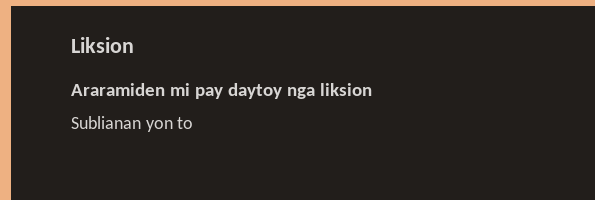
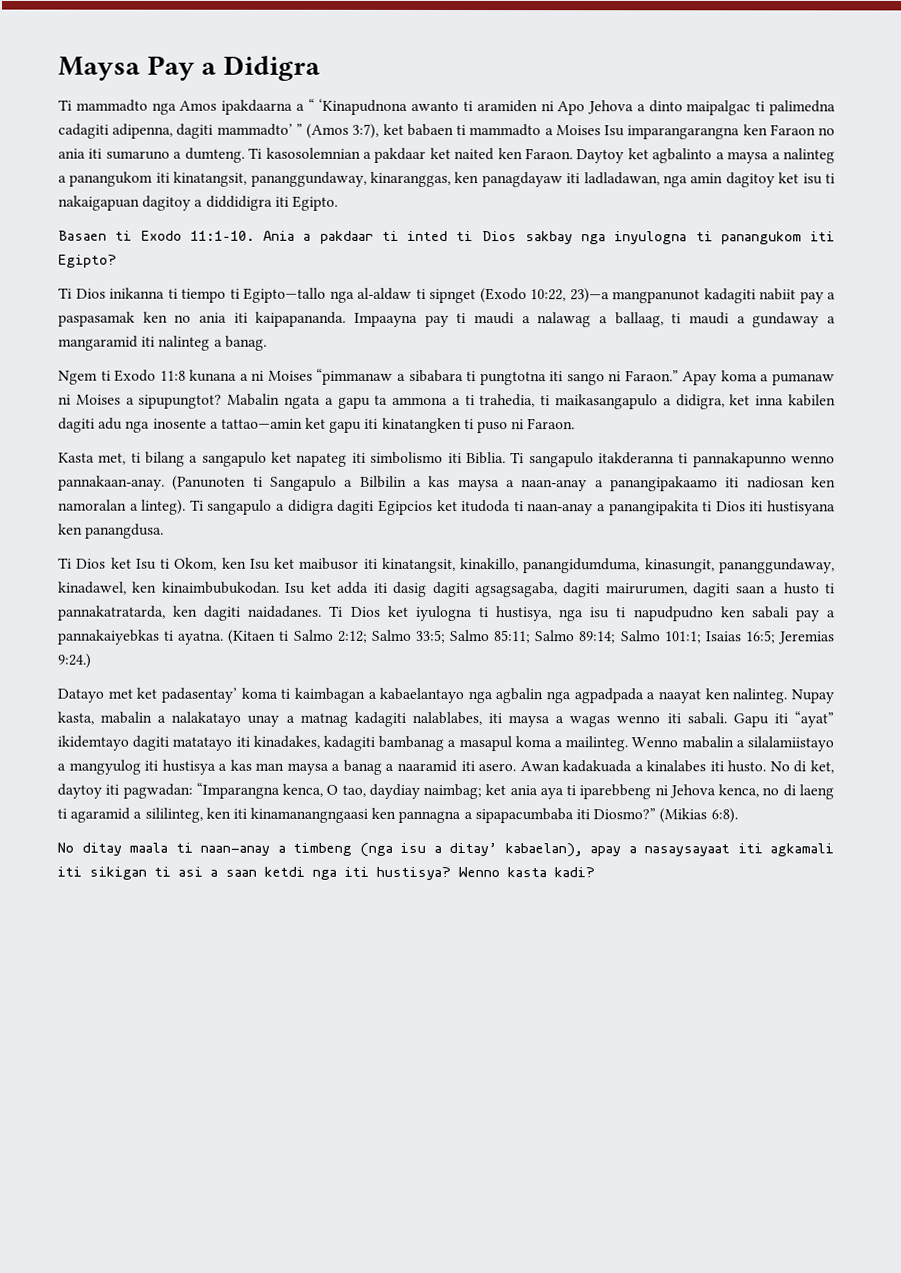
- Liksion
- Araramiden mi pay daytoy nga liksion
- Sublianan yon to
+ Maysa Pay a Didigra
+ Ti mammadto nga Amos ipakdaarna a “ ‘Kinapudnona awanto ti aramiden ni Apo Jehova a dinto maipalgac ti palimedna cadagiti adipenna, dagiti mammadto’ ” (Amos 3:7), ket babaen ti mammadto a Moises Isu imparangarangna ken Faraon no ania iti sumaruno a dumteng. Ti kasosolemnian a pakdaar ket naited ken Faraon. Daytoy ket agbalinto a maysa a nalinteg a panangukom iti kinatangsit, pananggundaway, kinaranggas, ken panagdayaw iti ladladawan, nga amin dagitoy ket isu ti nakaigapuan dagitoy a diddidigra iti Egipto.
+ Basaen ti Exodo 11:1–10. Ania a pakdaar ti inted ti Dios sakbay nga inyulogna ti panangukom iti Egipto?
+ Ti Dios inikanna ti tiempo ti Egipto—tallo nga al-aldaw ti sipnget (Exodo 10:22, 23)—a mangpanunot kadagiti nabiit pay a paspasamak ken no ania iti kaipapananda. Impaayna pay ti maudi a nalawag a ballaag, ti maudi a gundaway a mangaramid iti nalinteg a banag.
+ Ngem ti Exodo 11:8 kunana a ni Moises “pimmanaw a sibabara ti pungtotna iti sango ni Faraon.” Apay koma a pumanaw ni Moises a sipupungtot? Mabalin ngata a gapu ta ammona a ti trahedia, ti maikasangapulo a didigra, ket inna kabilen dagiti adu nga inosente a tattao—amin ket gapu iti kinatangken ti puso ni Faraon.
+ Kasta met, ti bilang a sangapulo ket napateg iti simbolismo iti Biblia. Ti sangapulo itakderanna ti pannakapunno wenno pannakaan-anay. (Panunoten ti Sangapulo a Bilbilin a kas maysa a naan-anay a panangipakaamo iti nadiosan ken namoralan a linteg). Ti sangapulo a didigra dagiti Egipcios ket itudoda ti naan-anay a panangipakita ti Dios iti hustisyana ken panangdusa.
+ Ti Dios ket Isu ti Okom, ken Isu ket maibusor iti kinatangsit, kinakillo, panangidumduma, kinasungit, pananggundaway, kinadawel, ken kinaimbubukodan. Isu ket adda iti dasig dagiti agsagsagaba, dagiti mairurumen, dagiti saan a husto ti pannakatratarda, ken dagiti naidadanes. Ti Dios ket iyulogna ti hustisya, nga isu ti napudpudno ken sabali pay a pannakaiyebkas ti ayatna. (Kitaen ti Salmo 2:12; Salmo 33:5; Salmo 85:11; Salmo 89:14; Salmo 101:1; Isaias 16:5; Jeremias 9:24.)
+ Datayo met ket padasentay’ koma ti kaimbagan a kabaelantayo nga agbalin nga agpadpada a naayat ken nalinteg. Nupay kasta, mabalin a nalakatayo unay a matnag kadagiti nalablabes, iti maysa a wagas wenno iti sabali. Gapu iti “ayat” ikidemtayo dagiti matatayo iti kinadakes, kadagiti bambanag a masapul koma a mailinteg. Wenno mabalin a silalamiistayo a mangyulog iti hustisya a kas man maysa a banag a naaramid iti asero. Awan kadakuada a kinalabes iti husto. No di ket, daytoy iti pagwadan: “Imparangna kenca, O tao, daydiay naimbag; ket ania aya ti iparebbeng ni Jehova kenca, no di laeng ti agaramid a sililinteg, ken iti kinamanangngaasi ken pannagna a sipapacumbaba iti Diosmo?” (Mikias 6:8).
+ No ditay maala ti naan-anay a timbeng (nga isu a ditay’ kabaelan), apay a nasaysayaat iti agkamali iti sikigan ti asi a saan ketdi nga iti hustisya? Wenno kasta kadi?

